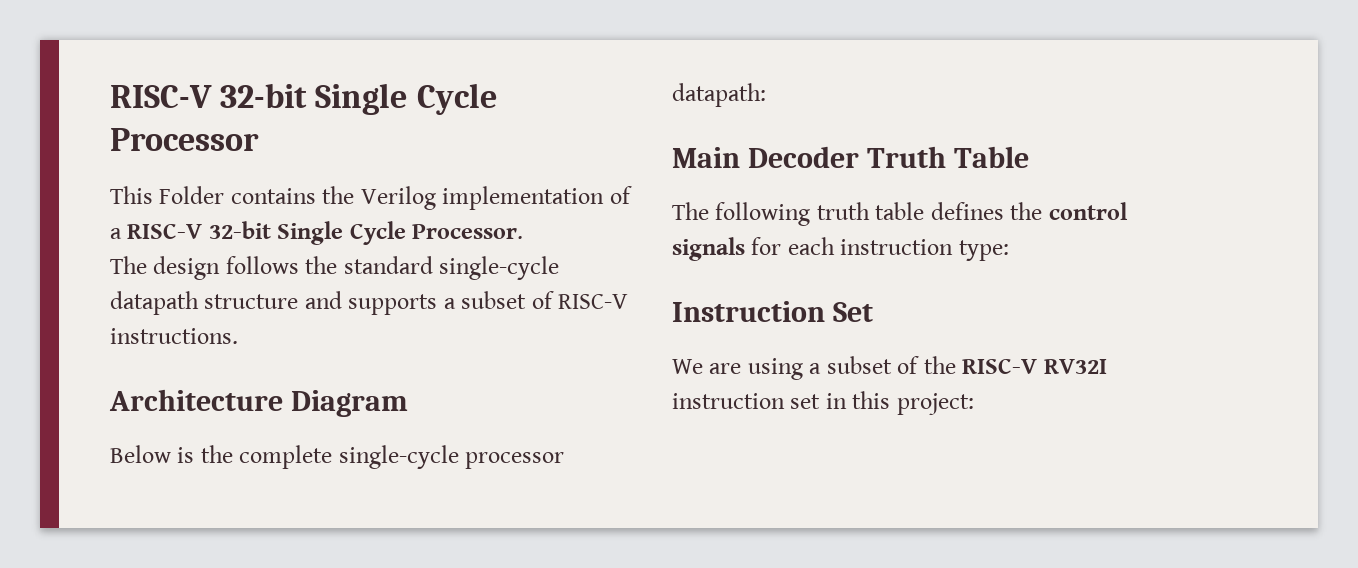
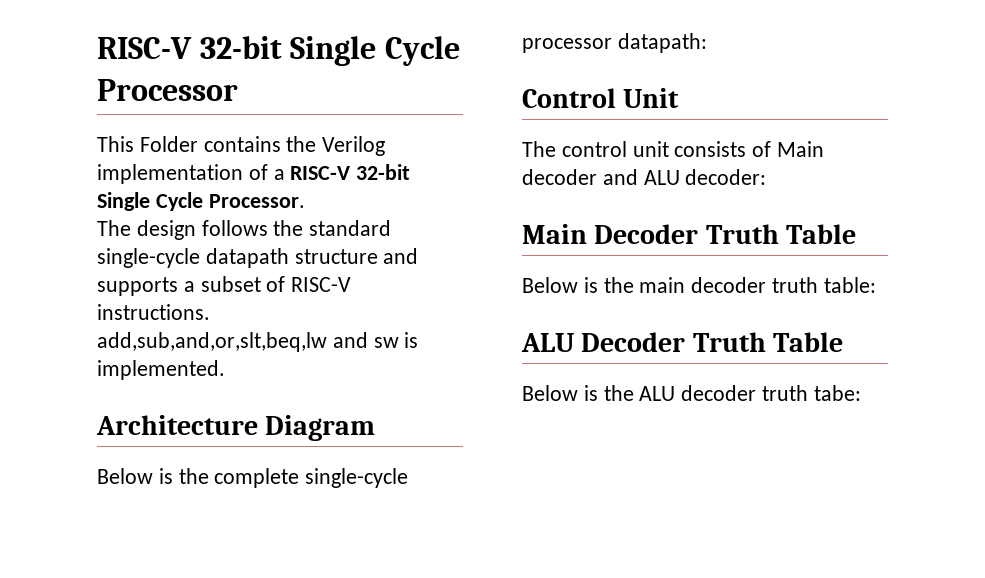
+ add,sub,and,or,slt,beq,lw and sw is implemented.
+ Control Unit
+ The control unit consists of Main decoder and ALU decoder:
  Main Decoder Truth Table
- The following truth table defines the control signals for each instruction type:
- Instruction Set
- We are using a subset of the RISC-V RV32I instruction set in this project:
+ Below is the main decoder truth table:
+ ALU Decoder Truth Table
+ Below is the ALU decoder truth tabe:

